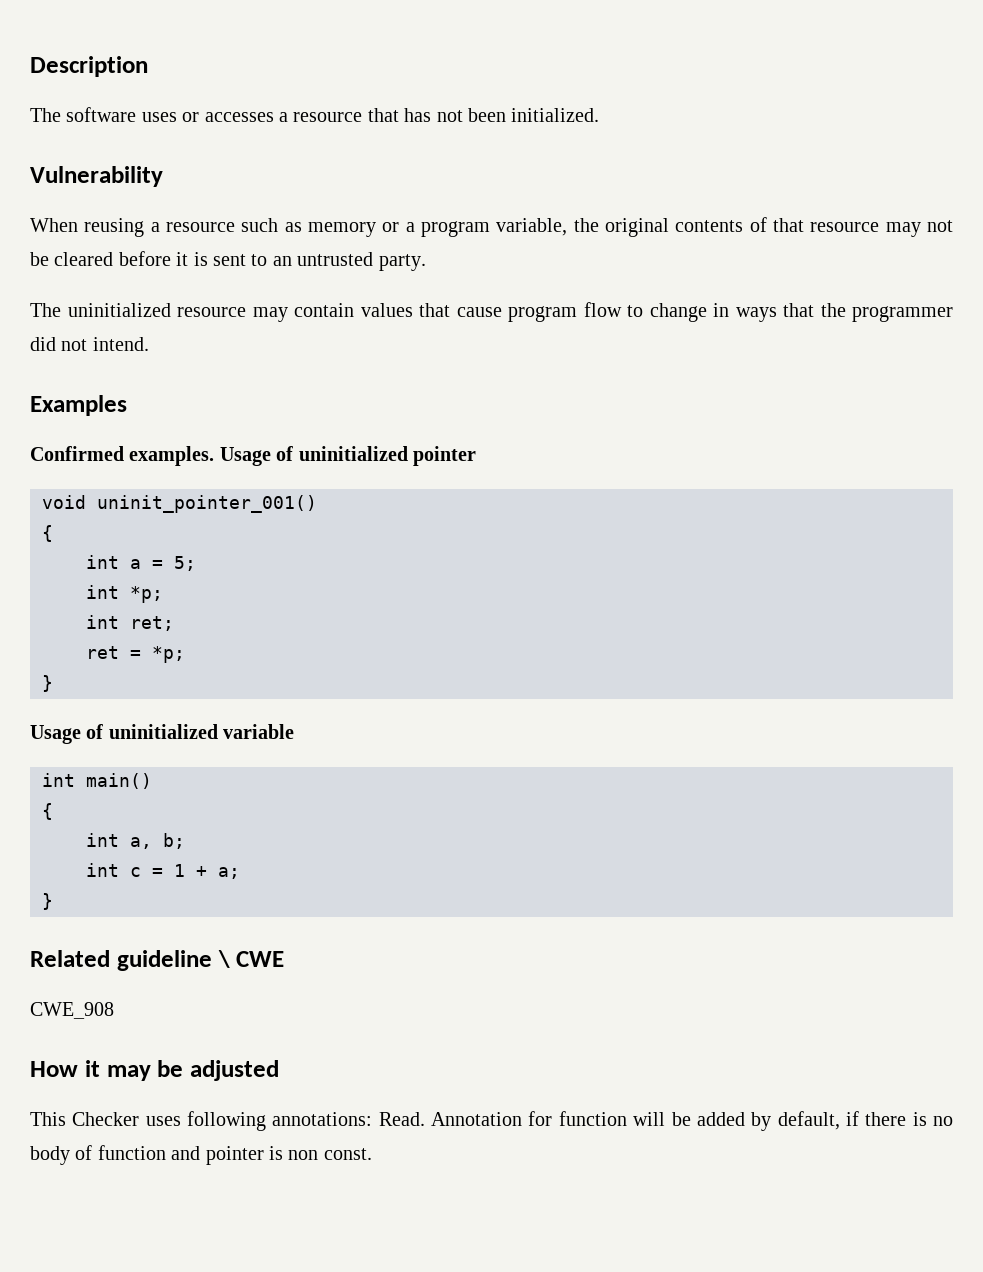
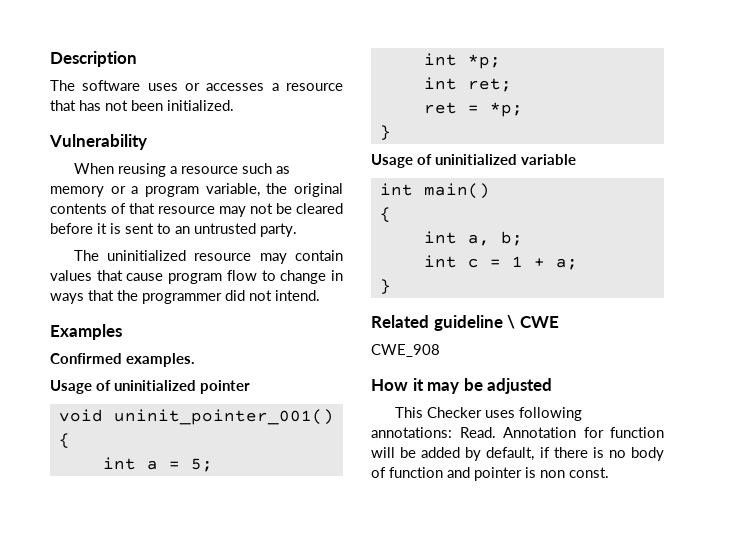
- Confirmed examples. Usage of uninitialized pointer
+ Confirmed examples.
+ Usage of uninitialized pointer

